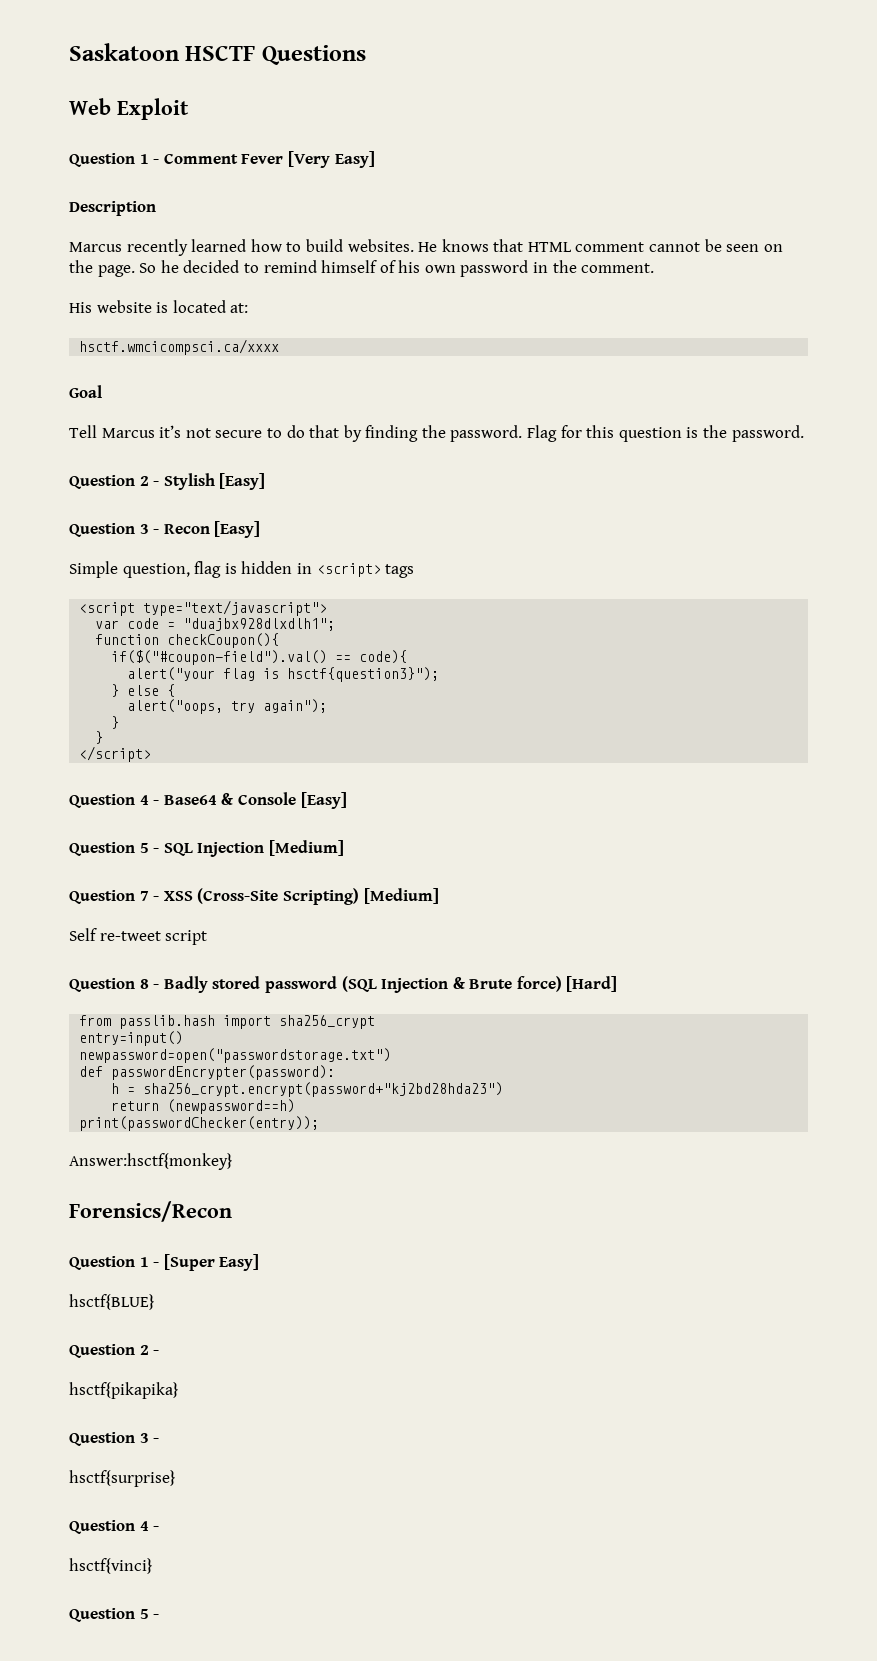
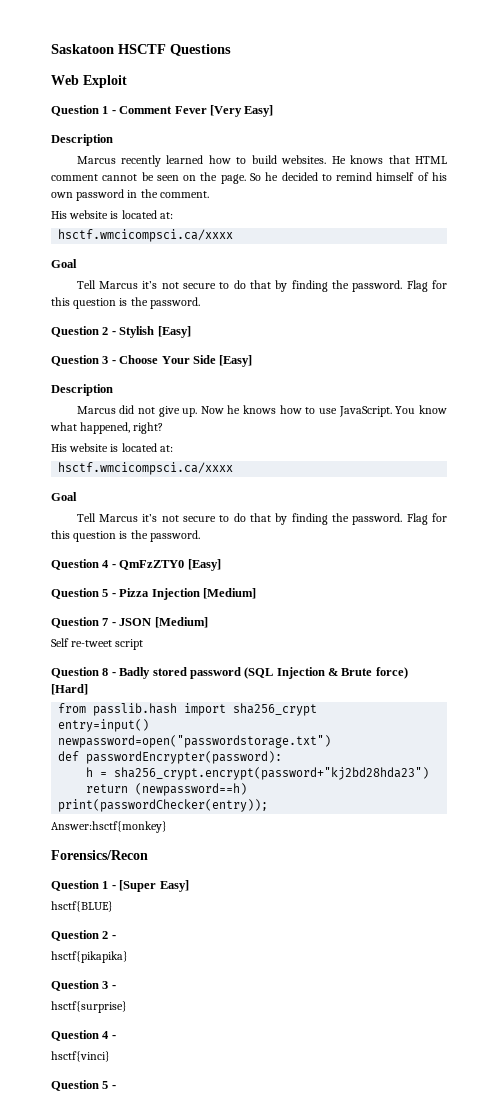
- Question 3 - Recon [Easy]
- Simple question, flag is hidden in <script> tags
- <script type="text/javascript">
- var code = "duajbx928dlxdlh1";
- function checkCoupon(){
- if($("#coupon-field").val() == code){
- alert("your flag is hsctf{question3}");
- } else {
- alert("oops, try again");
- }
- }
- </script>
- Question 4 - Base64 & Console [Easy]
+ Question 3 - Choose Your Side [Easy]
+ Description
+ Marcus did not give up. Now he knows how to use JavaScript. You know what happened, right?
+ His website is located at:
+ hsctf.wmcicompsci.ca/xxxx
+ Goal
+ Tell Marcus it’s not secure to do that by finding the password. Flag for this question is the password.
+ Question 4 - QmFzZTY0 [Easy]
- Question 5 - SQL Injection [Medium]
+ Question 5 - Pizza Injection [Medium]
- Question 7 - XSS (Cross-Site Scripting) [Medium]
+ Question 7 - JSON [Medium]

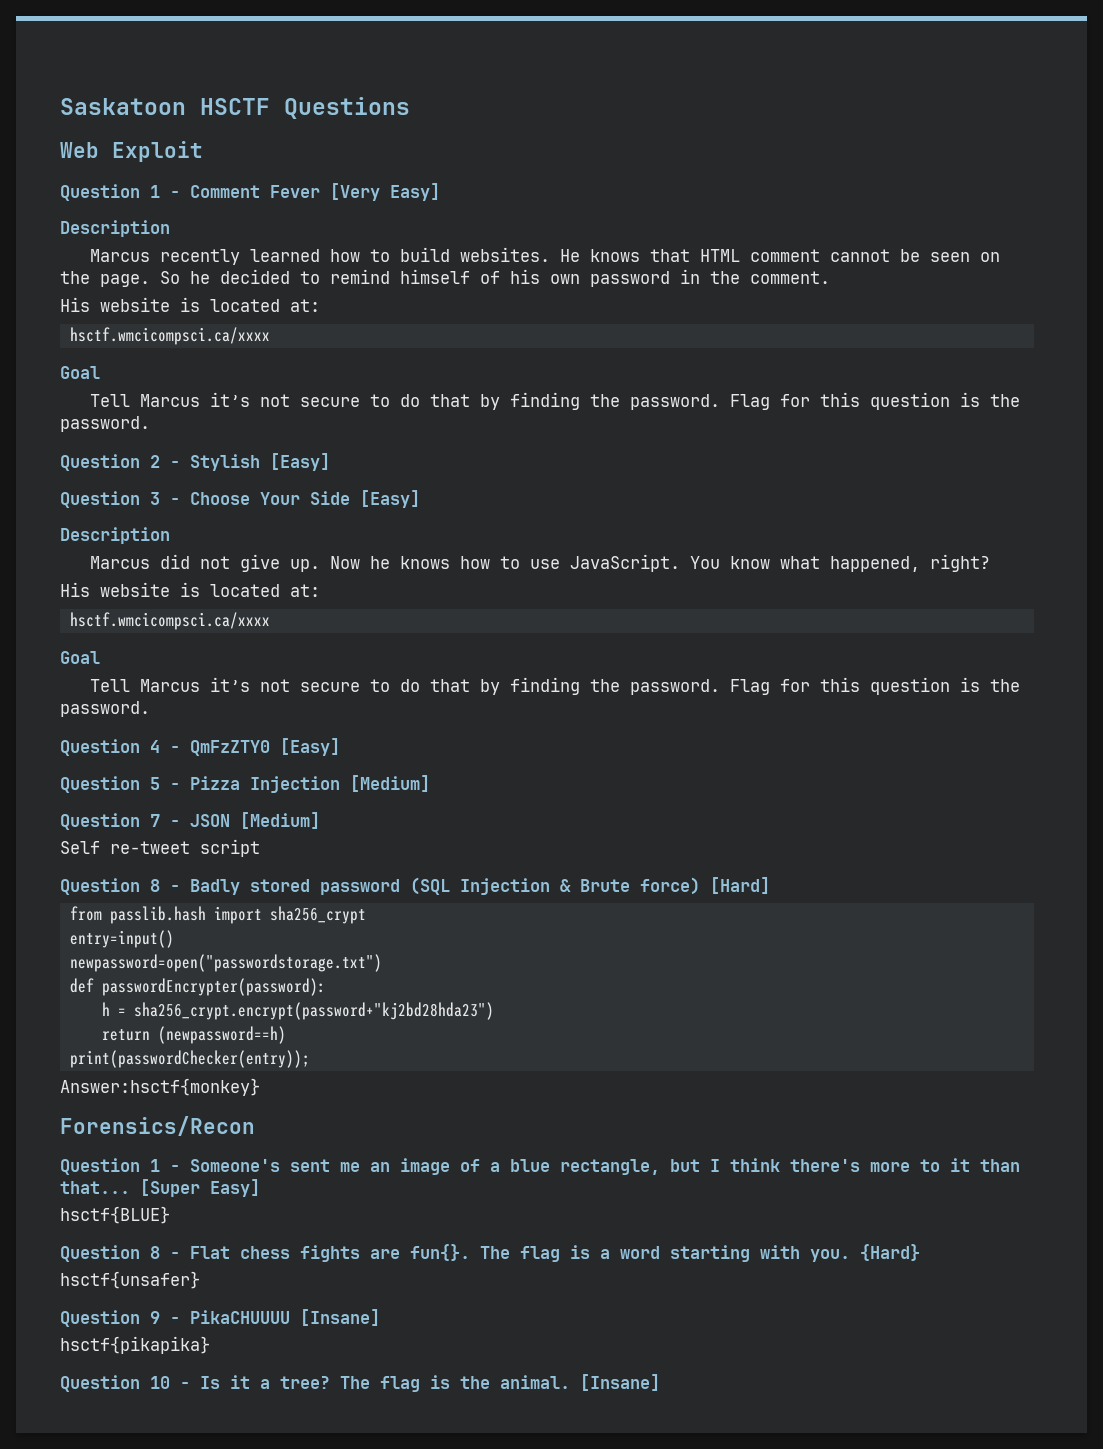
- Question 1 - [Super Easy]
+ Question 1 - Someone's sent me an image of a blue rectangle, but I think there's more to it than that... [Super Easy]
  hsctf{BLUE}
- Question 2 -
+ Question 8 - Flat chess fights are fun{}. The flag is a word starting with you. {Hard}
+ hsctf{unsafer}
+ Question 9 - PikaCHUUUU [Insane]
  hsctf{pikapika}
- Question 3 -
- hsctf{surprise}
- Question 4 -
- hsctf{vinci}
- Question 5 -
+ Question 10 - Is it a tree? The flag is the animal. [Insane]

